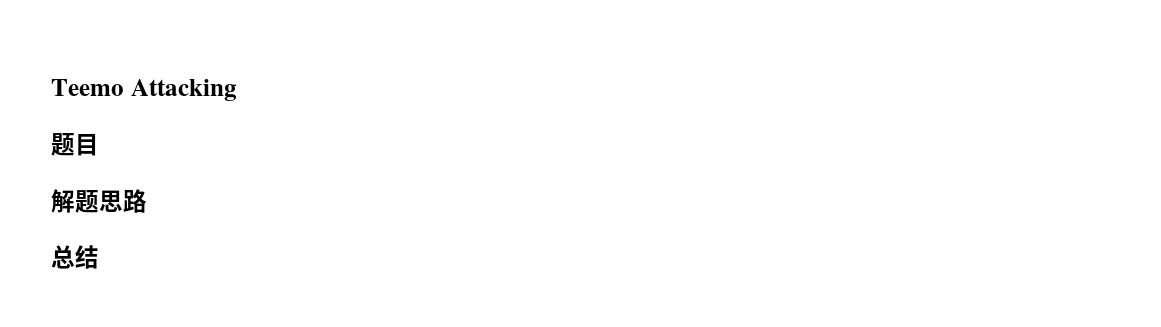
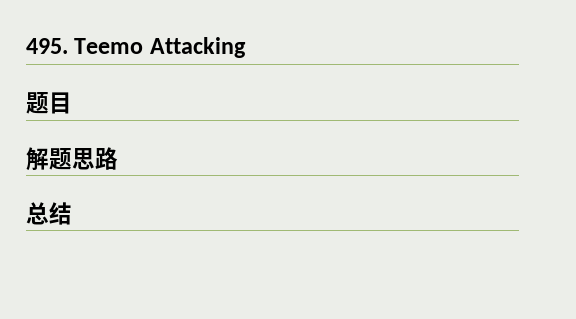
- Teemo Attacking
+ 495. Teemo Attacking

